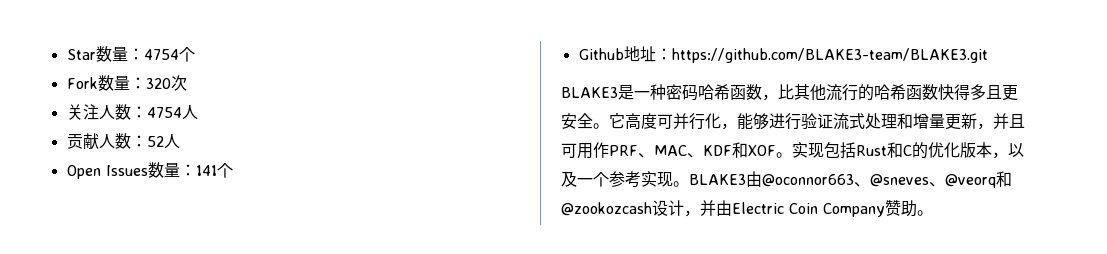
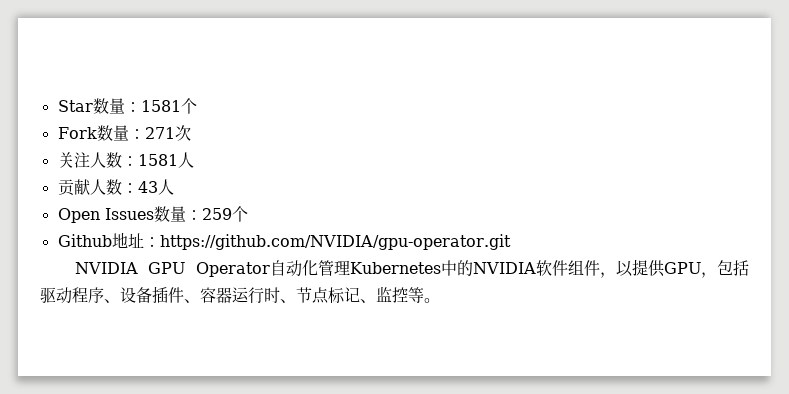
- Star数量：4754个
+ Star数量：1581个
- Fork数量：320次
+ Fork数量：271次
- 关注人数：4754人
+ 关注人数：1581人
- 贡献人数：52人
+ 贡献人数：43人
- Open Issues数量：141个
+ Open Issues数量：259个
- Github地址：https://github.com/BLAKE3-team/BLAKE3.git
- BLAKE3是一种密码哈希函数，比其他流行的哈希函数快得多且更安全。它高度可并行化，能够进行验证流式处理和增量更新，并且可用作PRF、MAC、KDF和XOF。实现包括Rust和C的优化版本，以及一个参考实现。BLAKE3由@oconnor663、@sneves、@veorq和@zookozcash设计，并由Electric Coin Company赞助。
+ Github地址：https://github.com/NVIDIA/gpu-operator.git
+ NVIDIA GPU Operator自动化管理Kubernetes中的NVIDIA软件组件，以提供GPU，包括驱动程序、设备插件、容器运行时、节点标记、监控等。

